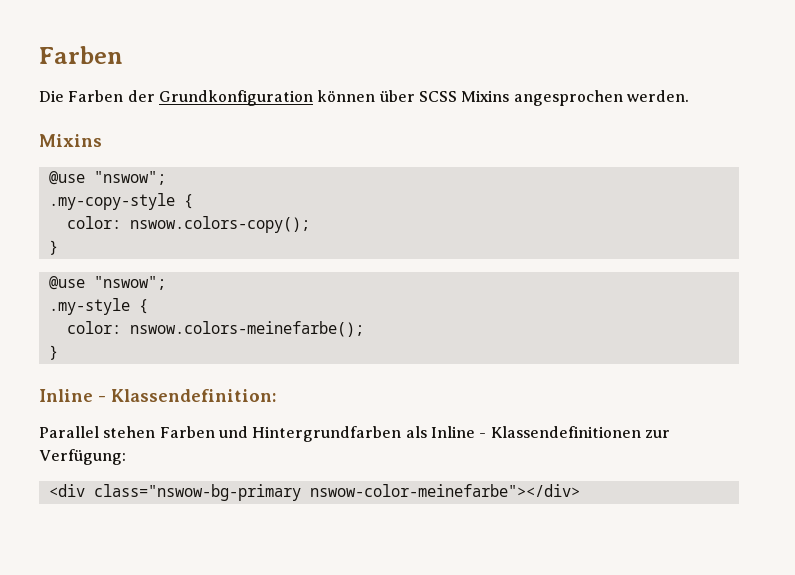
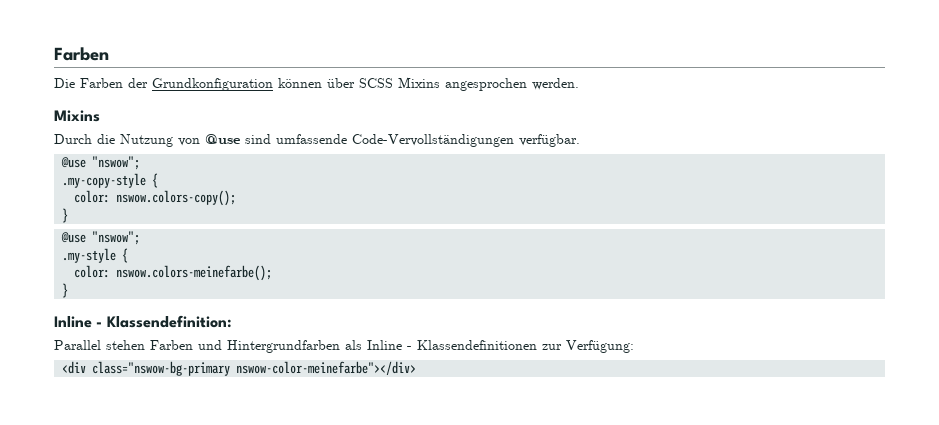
+ Durch die Nutzung von @use sind umfassende Code-Vervollständigungen verfügbar.

